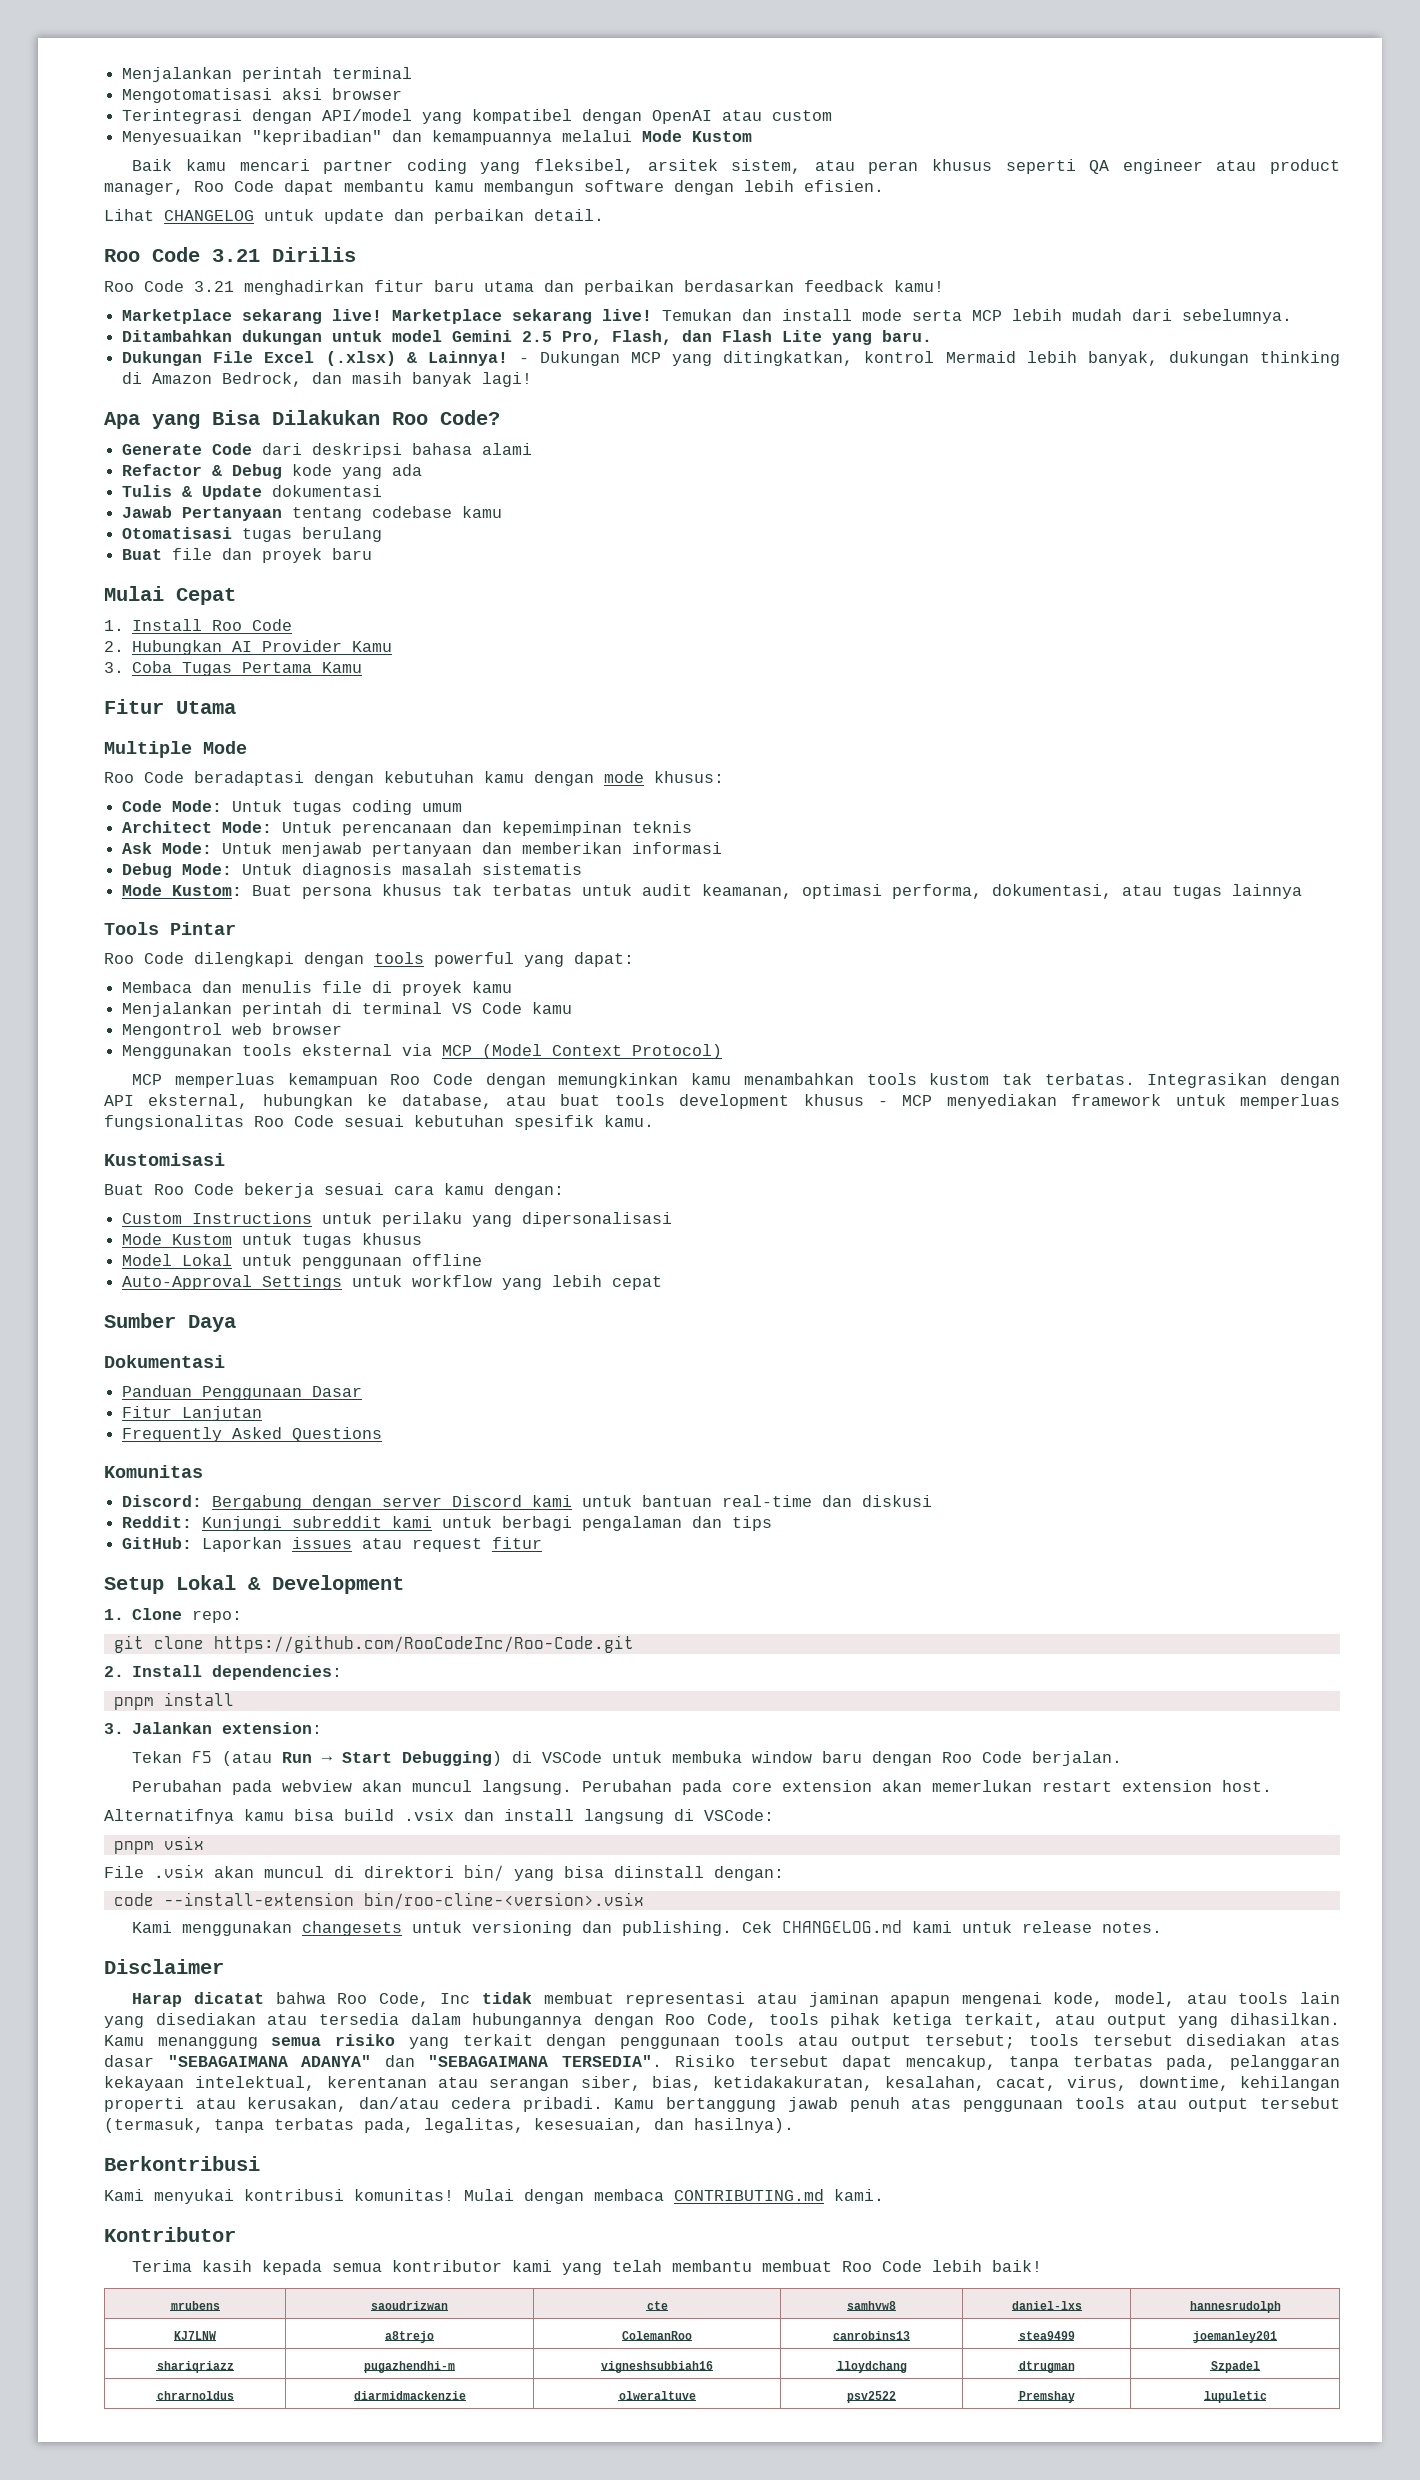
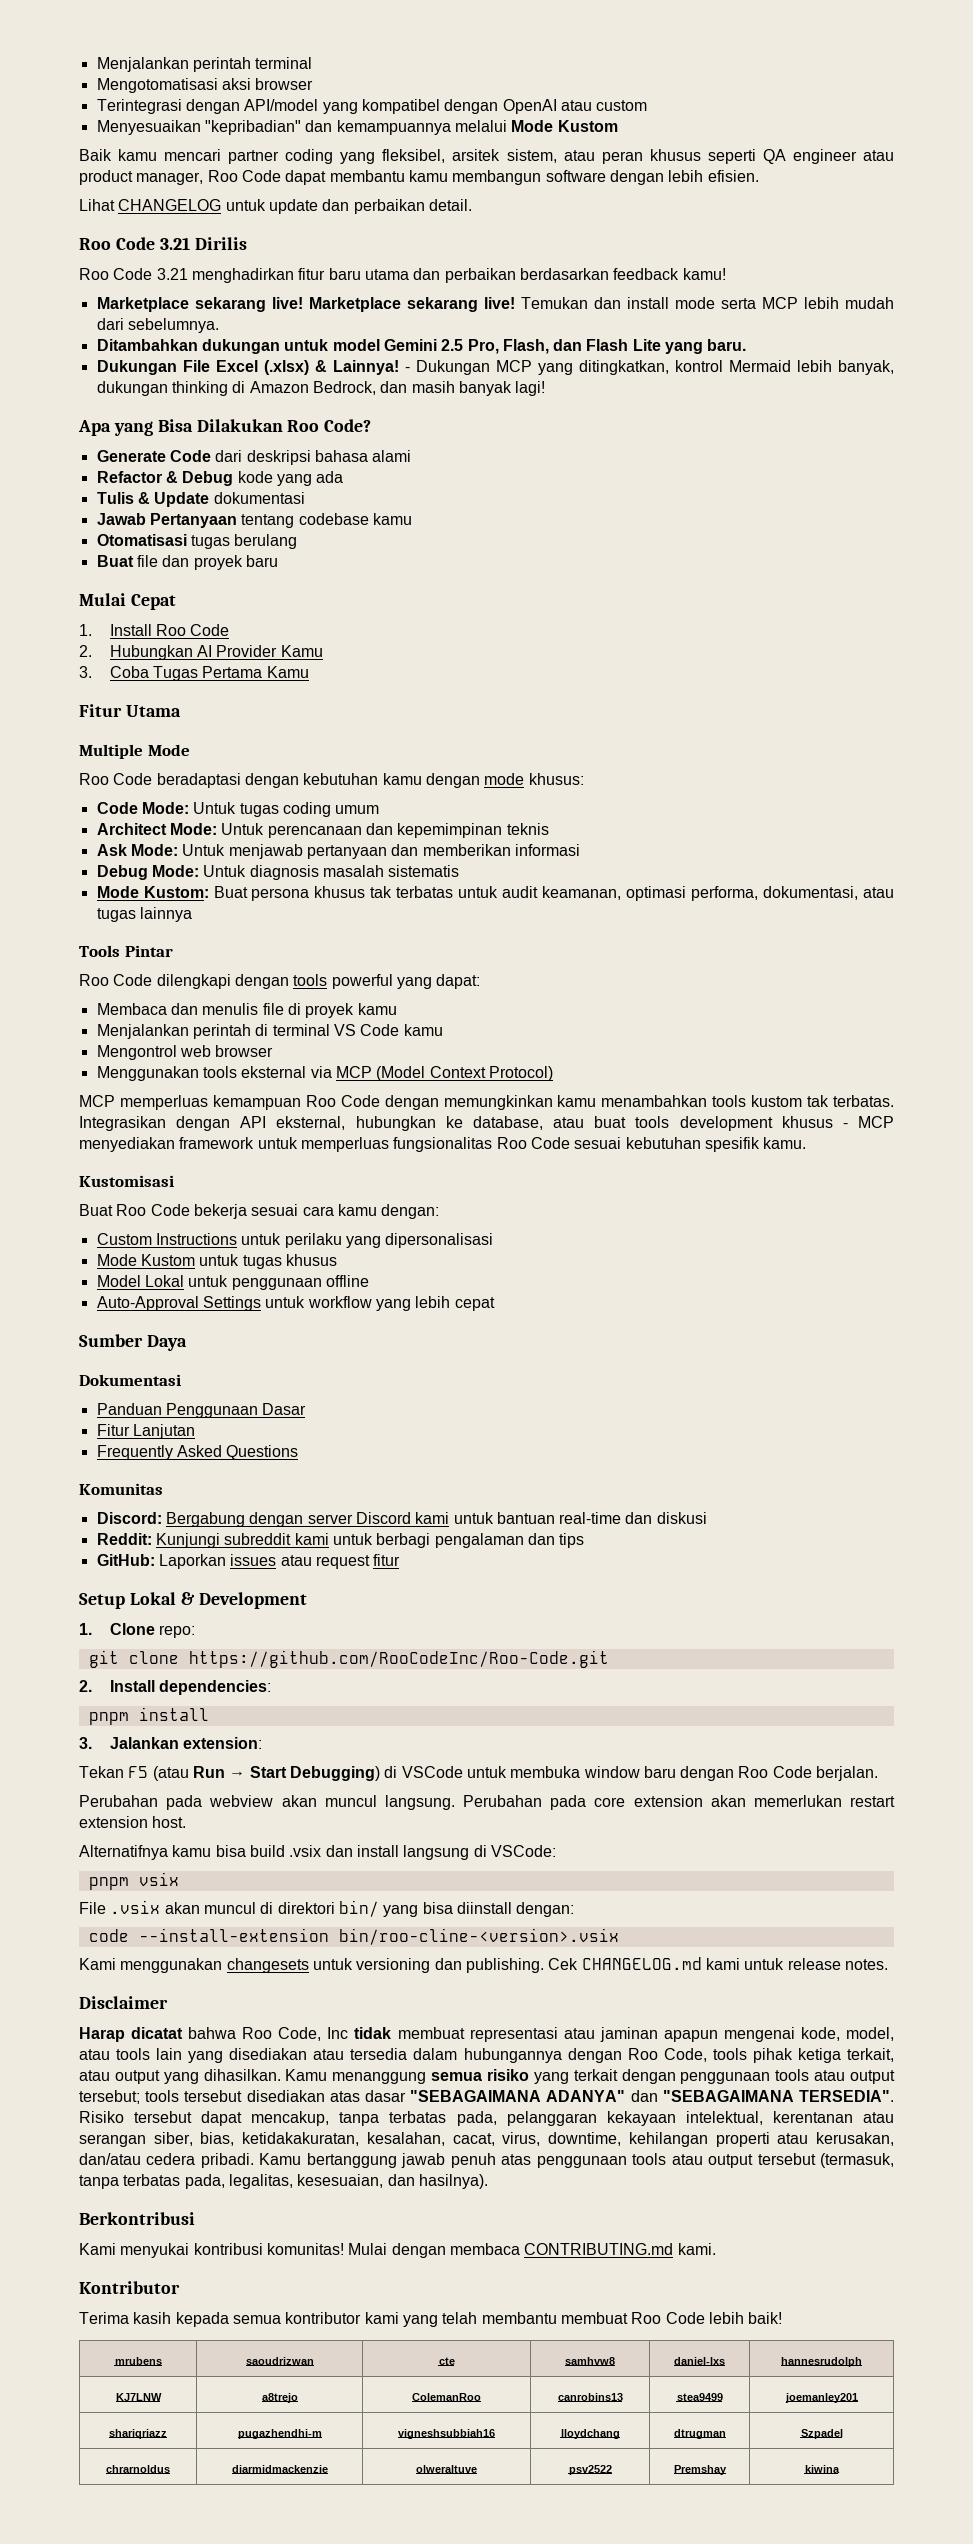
- chrarnoldus | diarmidmackenzie | olweraltuve | psv2522 | Premshay | lupuletic
+ chrarnoldus | diarmidmackenzie | olweraltuve | psv2522 | Premshay | kiwina

